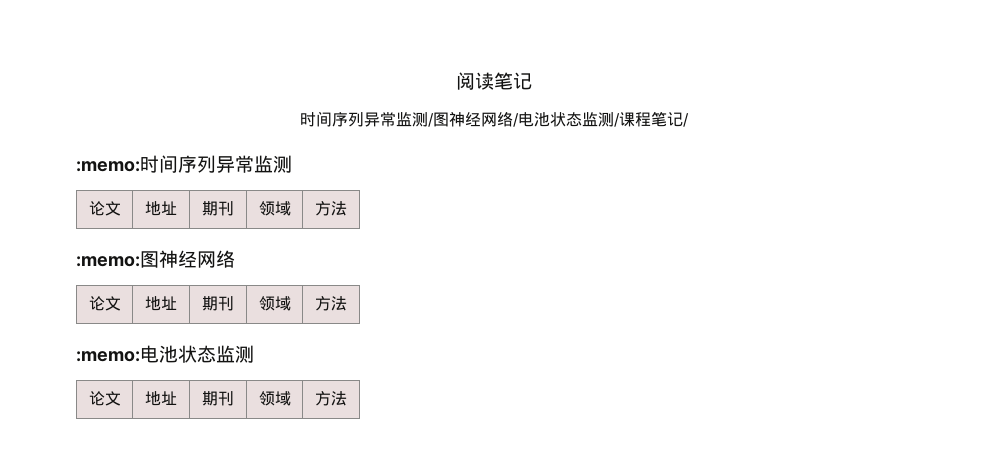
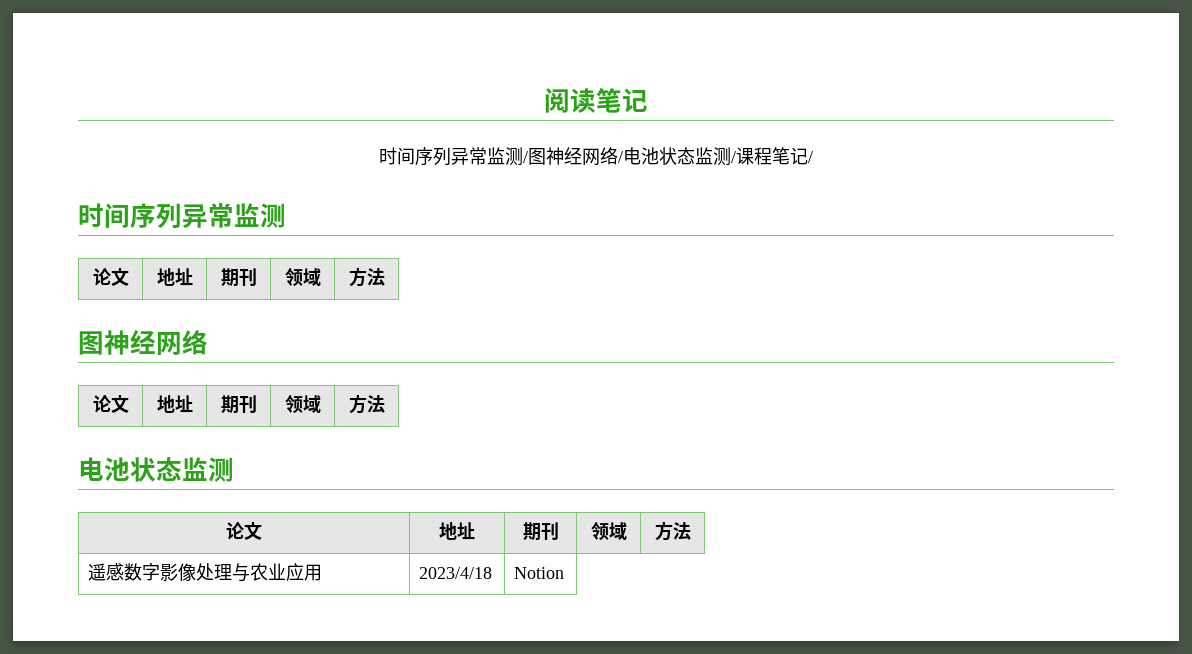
  时间序列异常监测/图神经网络/电池状态监测/课程笔记/
- :memo:时间序列异常监测
+ 时间序列异常监测
  论文 | 地址 | 期刊 | 领域 | 方法
- :memo:图神经网络
+ 图神经网络
  论文 | 地址 | 期刊 | 领域 | 方法
- :memo:电池状态监测
+ 电池状态监测
+ 遥感数字影像处理与农业应用 | 2023/4/18 | Notion

